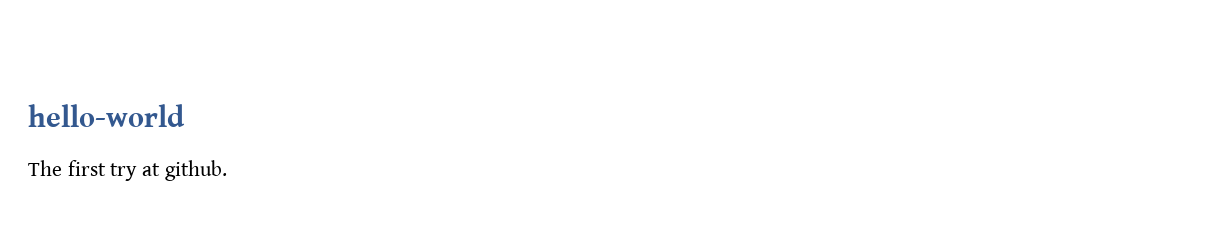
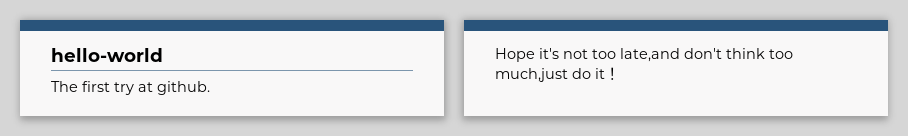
+ Hope it's not too late,and don't think too much,just do it！

